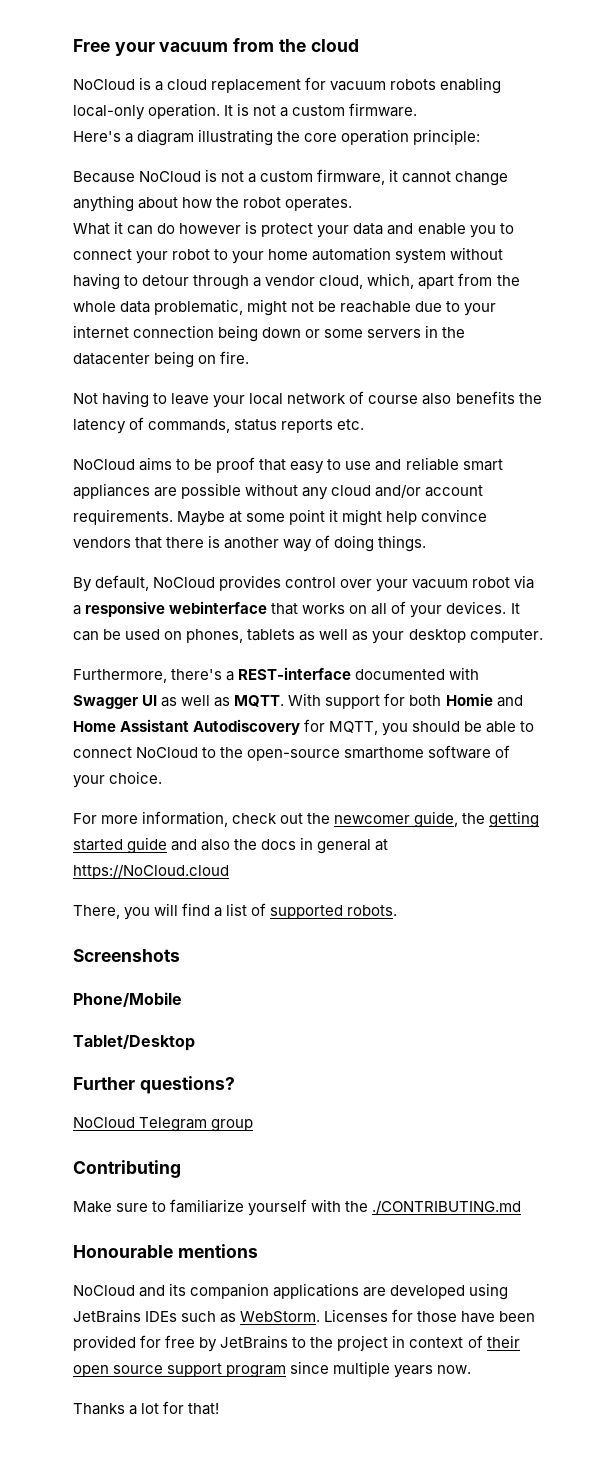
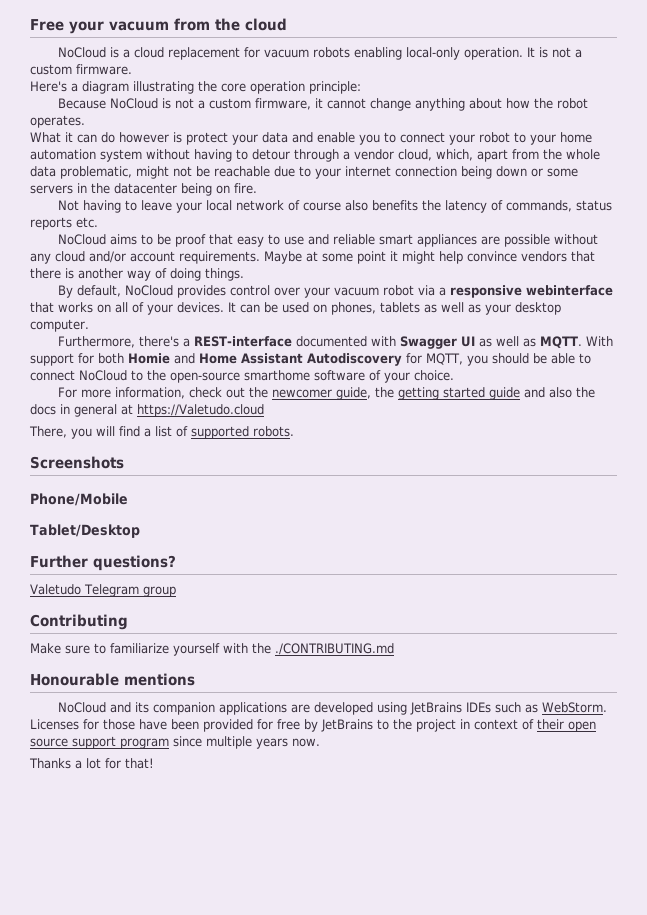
- For more information, check out the newcomer guide, the getting started guide and also the docs in general at https://NoCloud.cloud
+ For more information, check out the newcomer guide, the getting started guide and also the docs in general at https://Valetudo.cloud
- NoCloud Telegram group
+ Valetudo Telegram group

